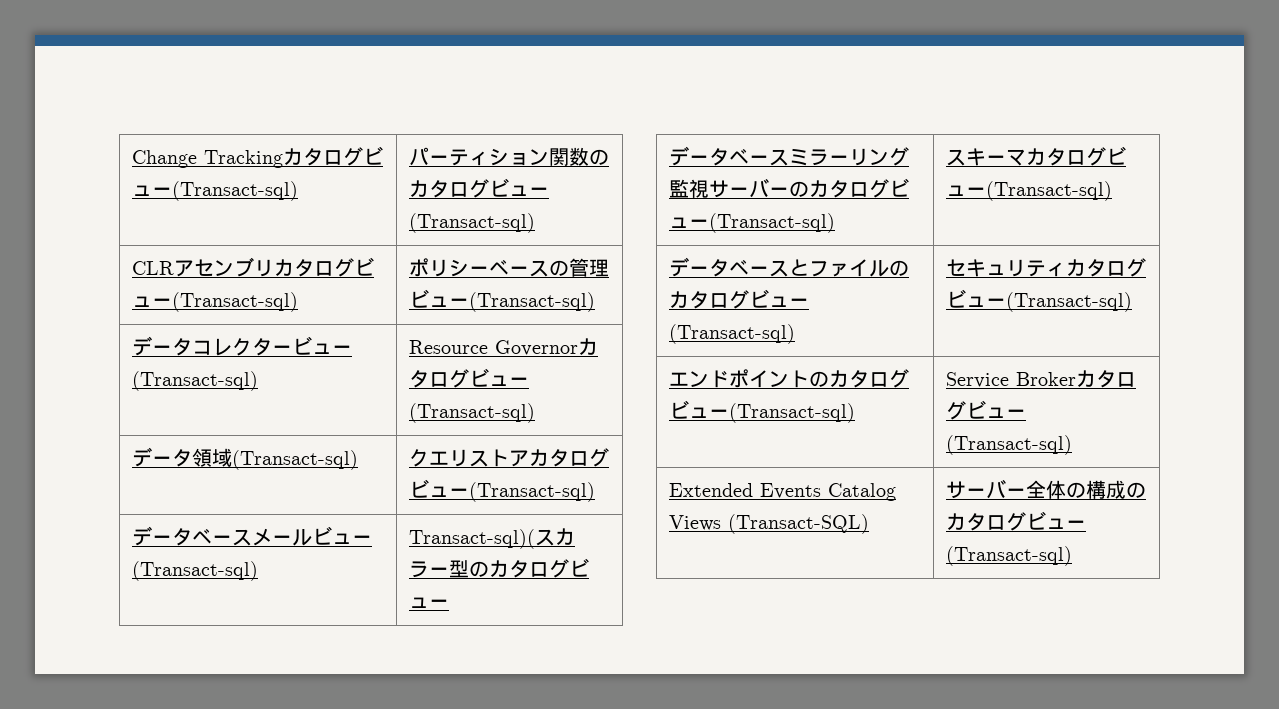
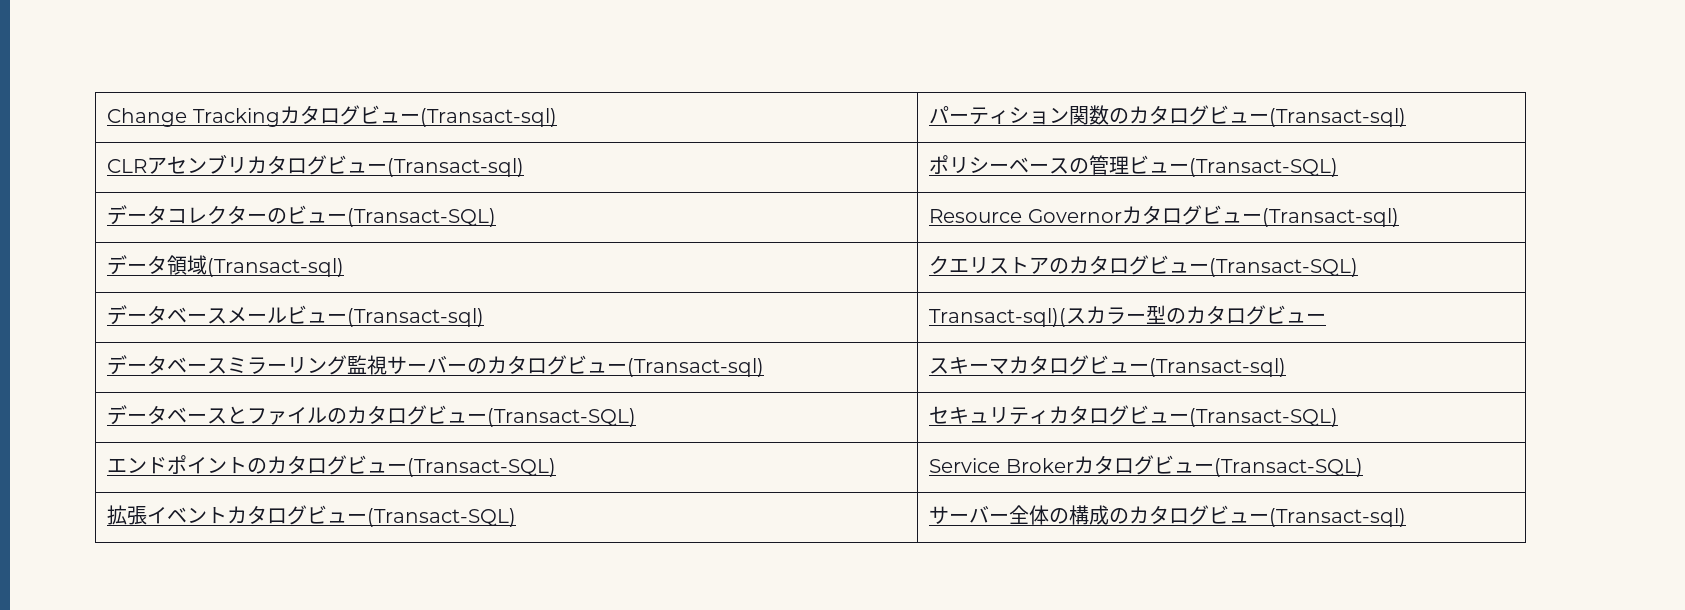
- CLRアセンブリカタログビュー(Transact-sql) | ポリシーベースの管理ビュー(Transact-sql)
+ CLRアセンブリカタログビュー(Transact-sql) | ポリシーベースの管理ビュー(Transact-SQL)
- データコレクタービュー(Transact-sql) | Resource Governorカタログビュー(Transact-sql)
+ データコレクターのビュー(Transact-SQL) | Resource Governorカタログビュー(Transact-sql)
- データ領域(Transact-sql) | クエリストアカタログビュー(Transact-sql)
+ データ領域(Transact-sql) | クエリストアのカタログビュー(Transact-SQL)
- データベースとファイルのカタログビュー(Transact-sql) | セキュリティカタログビュー(Transact-sql)
+ データベースとファイルのカタログビュー(Transact-SQL) | セキュリティカタログビュー(Transact-SQL)
- エンドポイントのカタログビュー(Transact-sql) | Service Brokerカタログビュー(Transact-sql)
- Extended Events Catalog Views (Transact-SQL) | サーバー全体の構成のカタログビュー(Transact-sql)
+ エンドポイントのカタログビュー(Transact-SQL) | Service Brokerカタログビュー(Transact-SQL)
+ 拡張イベントカタログビュー(Transact-SQL) | サーバー全体の構成のカタログビュー(Transact-sql)

